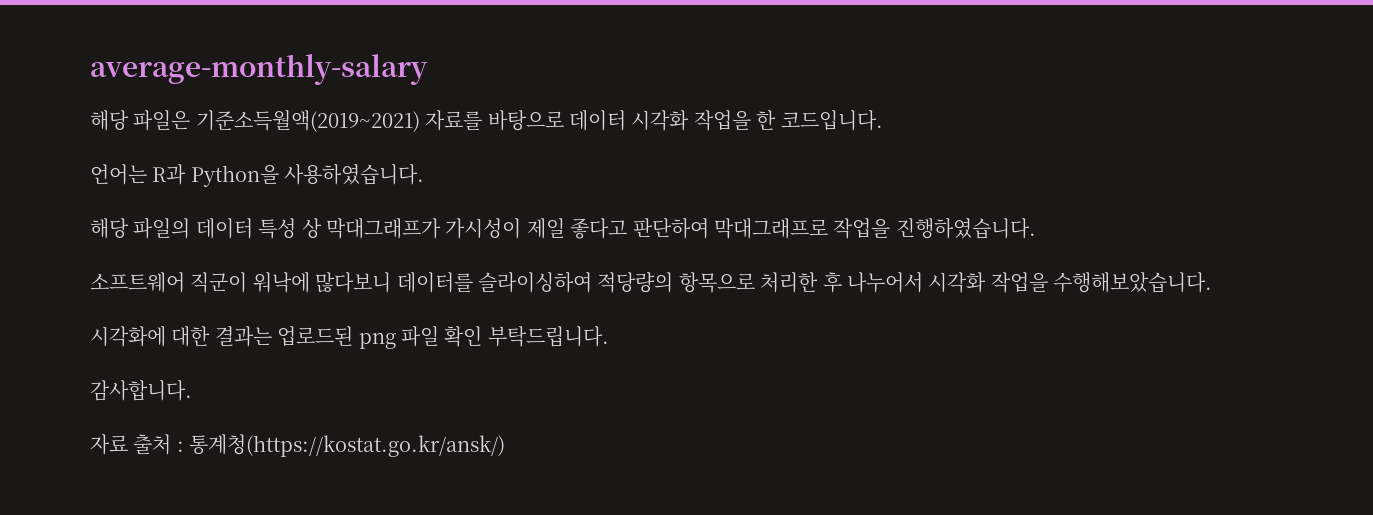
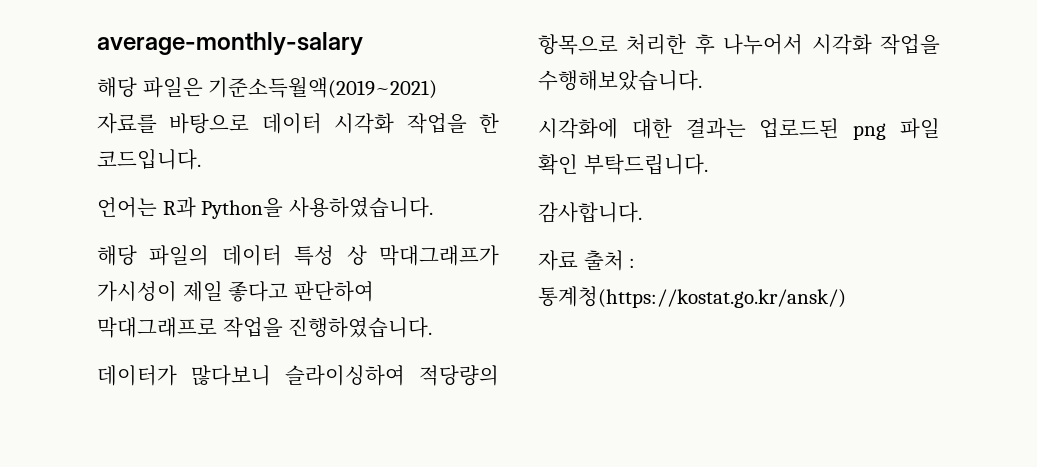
- 소프트웨어 직군이 워낙에 많다보니 데이터를 슬라이싱하여 적당량의 항목으로 처리한 후 나누어서 시각화 작업을 수행해보았습니다.
+ 데이터가 많다보니 슬라이싱하여 적당량의 항목으로 처리한 후 나누어서 시각화 작업을 수행해보았습니다.

